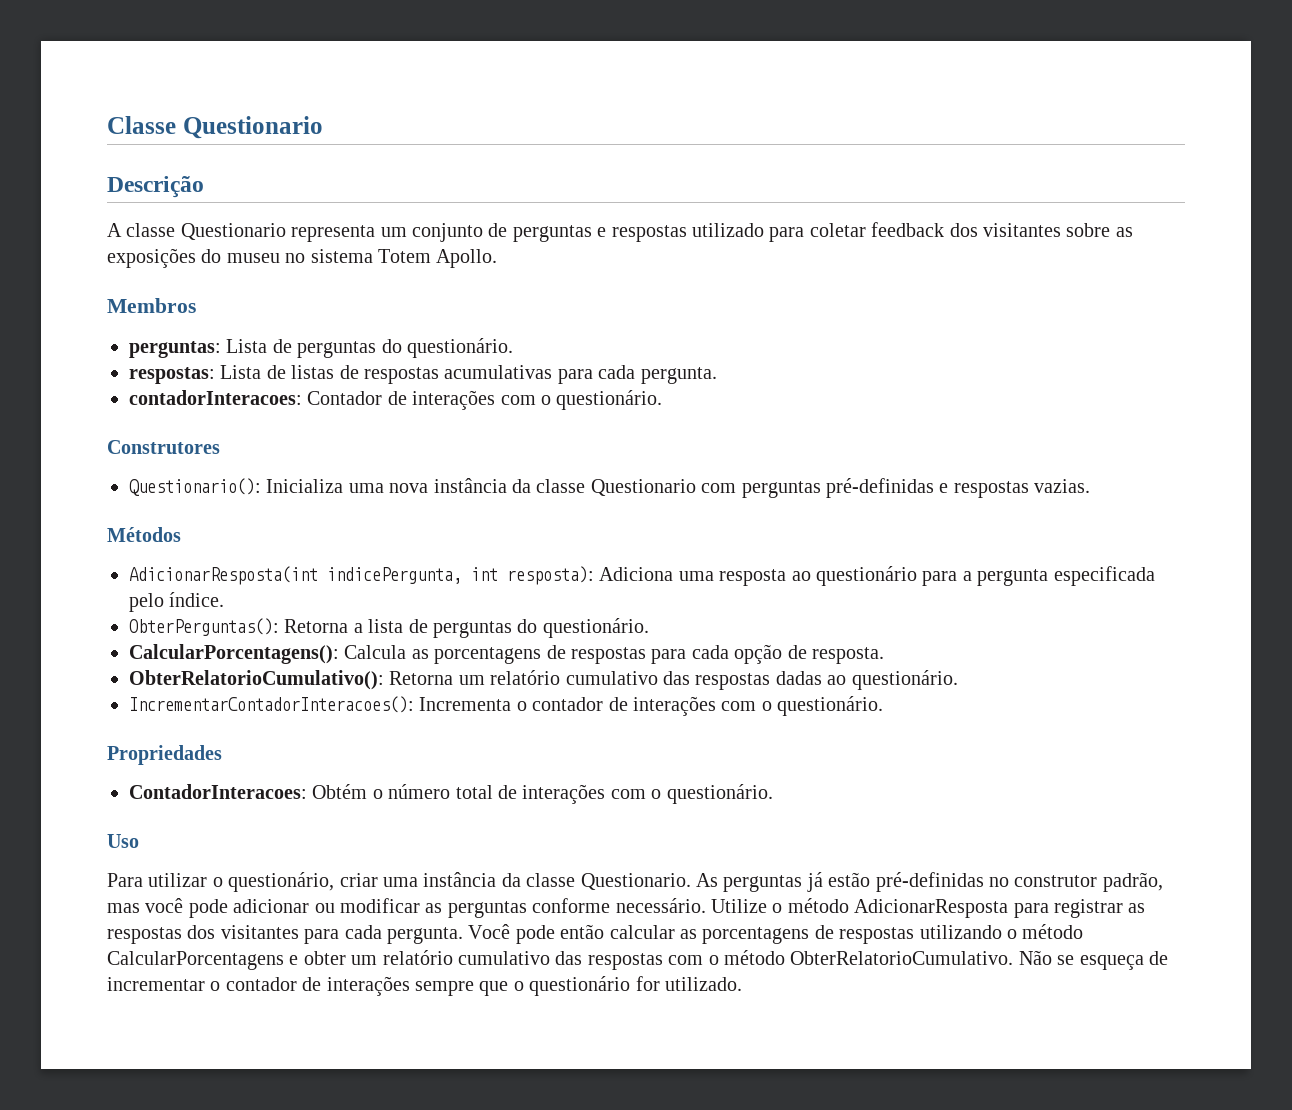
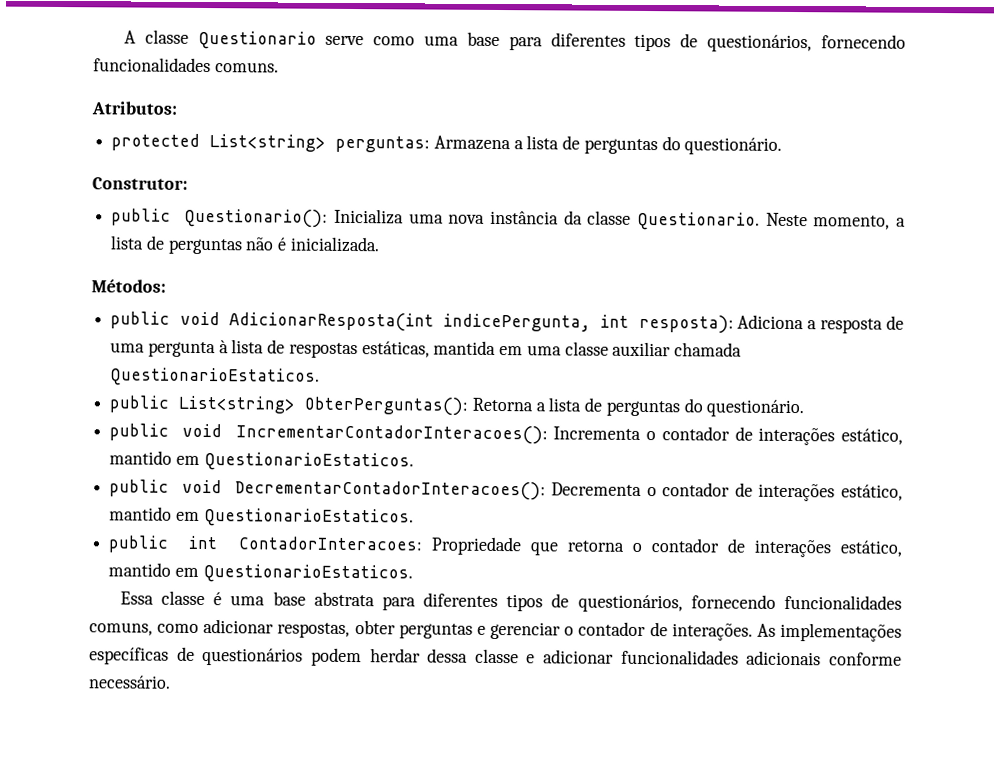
- Classe Questionario
- Descrição
- A classe Questionario representa um conjunto de perguntas e respostas utilizado para coletar feedback dos visitantes sobre as exposições do museu no sistema Totem Apollo.
- Membros
- perguntas: Lista de perguntas do questionário.
- respostas: Lista de listas de respostas acumulativas para cada pergunta.
- contadorInteracoes: Contador de interações com o questionário.
- Construtores
- Questionario(): Inicializa uma nova instância da classe Questionario com perguntas pré-definidas e respostas vazias.
- Métodos
- AdicionarResposta(int indicePergunta, int resposta): Adiciona uma resposta ao questionário para a pergunta especificada pelo índice.
- ObterPerguntas(): Retorna a lista de perguntas do questionário.
+ A classe Questionario serve como uma base para diferentes tipos de questionários, fornecendo funcionalidades comuns.
+ Atributos:
+ protected List<string> perguntas: Armazena a lista de perguntas do questionário.
+ Construtor:
+ public Questionario(): Inicializa uma nova instância da classe Questionario. Neste momento, a lista de perguntas não é inicializada.
+ Métodos:
+ public void AdicionarResposta(int indicePergunta, int resposta): Adiciona a resposta de uma pergunta à lista de respostas estáticas, mantida em uma classe auxiliar chamada QuestionarioEstaticos.
+ public List<string> ObterPerguntas(): Retorna a lista de perguntas do questionário.
- CalcularPorcentagens(): Calcula as porcentagens de respostas para cada opção de resposta.
- ObterRelatorioCumulativo(): Retorna um relatório cumulativo das respostas dadas ao questionário.
- IncrementarContadorInteracoes(): Incrementa o contador de interações com o questionário.
- Propriedades
- ContadorInteracoes: Obtém o número total de interações com o questionário.
- Uso
- Para utilizar o questionário, criar uma instância da classe Questionario. As perguntas já estão pré-definidas no construtor padrão, mas você pode adicionar ou modificar as perguntas conforme necessário. Utilize o método AdicionarResposta para registrar as respostas dos visitantes para cada pergunta. Você pode então calcular as porcentagens de respostas utilizando o método CalcularPorcentagens e obter um relatório cumulativo das respostas com o método ObterRelatorioCumulativo. Não se esqueça de incrementar o contador de interações sempre que o questionário for utilizado.
+ public void IncrementarContadorInteracoes(): Incrementa o contador de interações estático, mantido em QuestionarioEstaticos.
+ public void DecrementarContadorInteracoes(): Decrementa o contador de interações estático, mantido em QuestionarioEstaticos.
+ public int ContadorInteracoes: Propriedade que retorna o contador de interações estático, mantido em QuestionarioEstaticos.
+ Essa classe é uma base abstrata para diferentes tipos de questionários, fornecendo funcionalidades comuns, como adicionar respostas, obter perguntas e gerenciar o contador de interações. As implementações específicas de questionários podem herdar dessa classe e adicionar funcionalidades adicionais conforme necessário.

